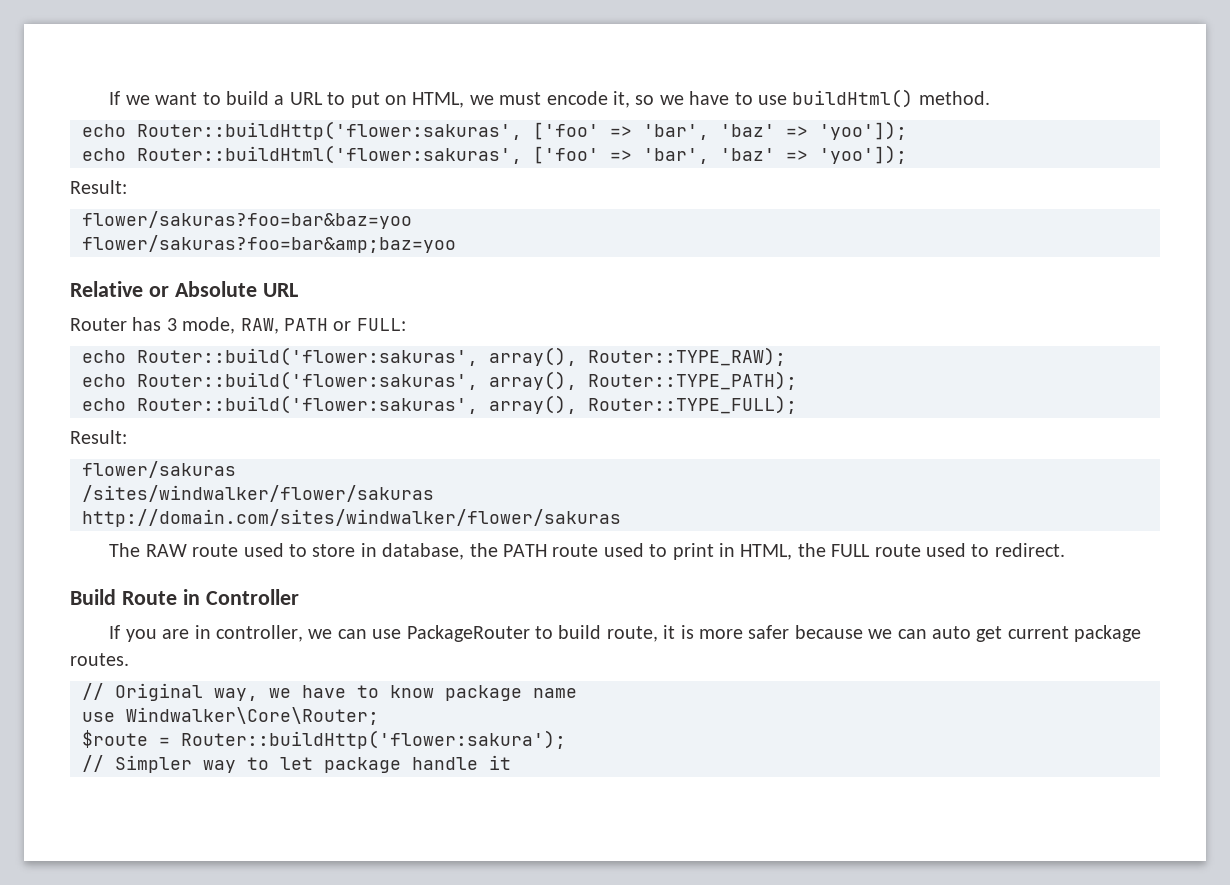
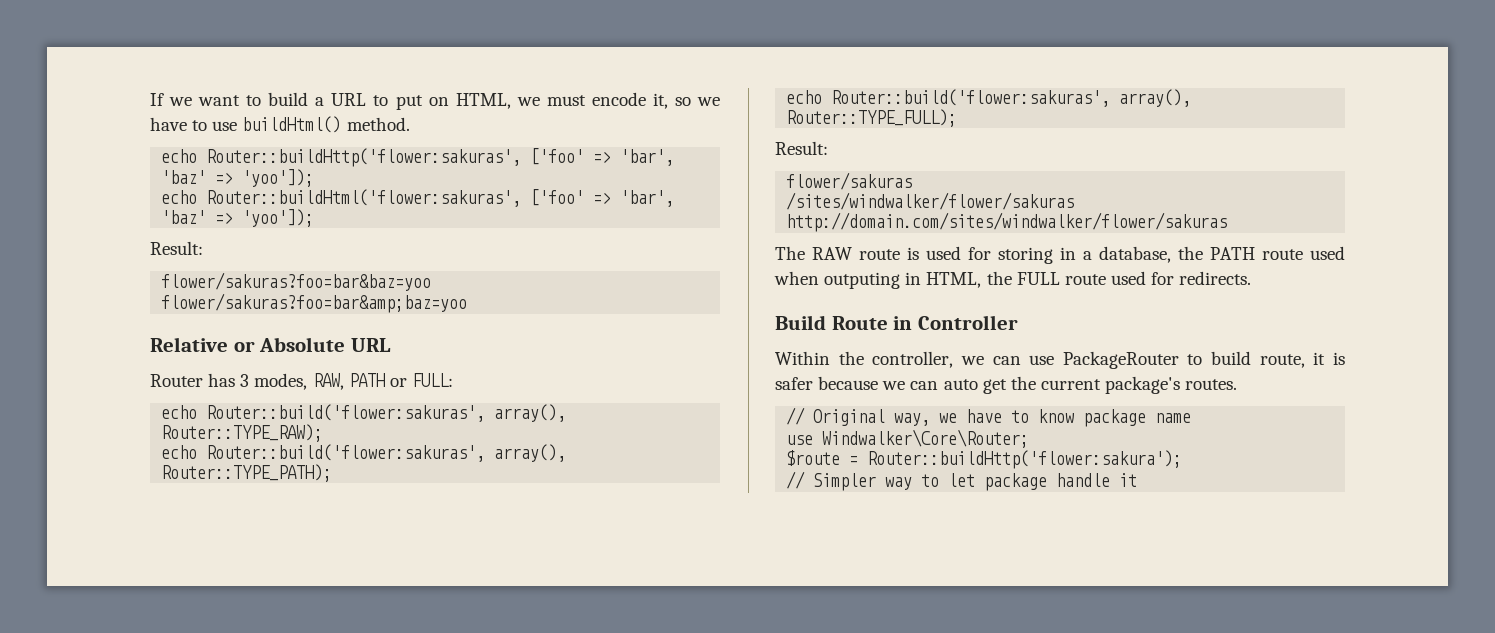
- Router has 3 mode, RAW, PATH or FULL:
+ Router has 3 modes, RAW, PATH or FULL:
- The RAW route used to store in database, the PATH route used to print in HTML, the FULL route used to redirect.
+ The RAW route is used for storing in a database, the PATH route used when outputing in HTML, the FULL route used for redirects.
- If you are in controller, we can use PackageRouter to build route, it is more safer because we can auto get current package routes.
+ Within the controller, we can use PackageRouter to build route, it is safer because we can auto get the current package's routes.

